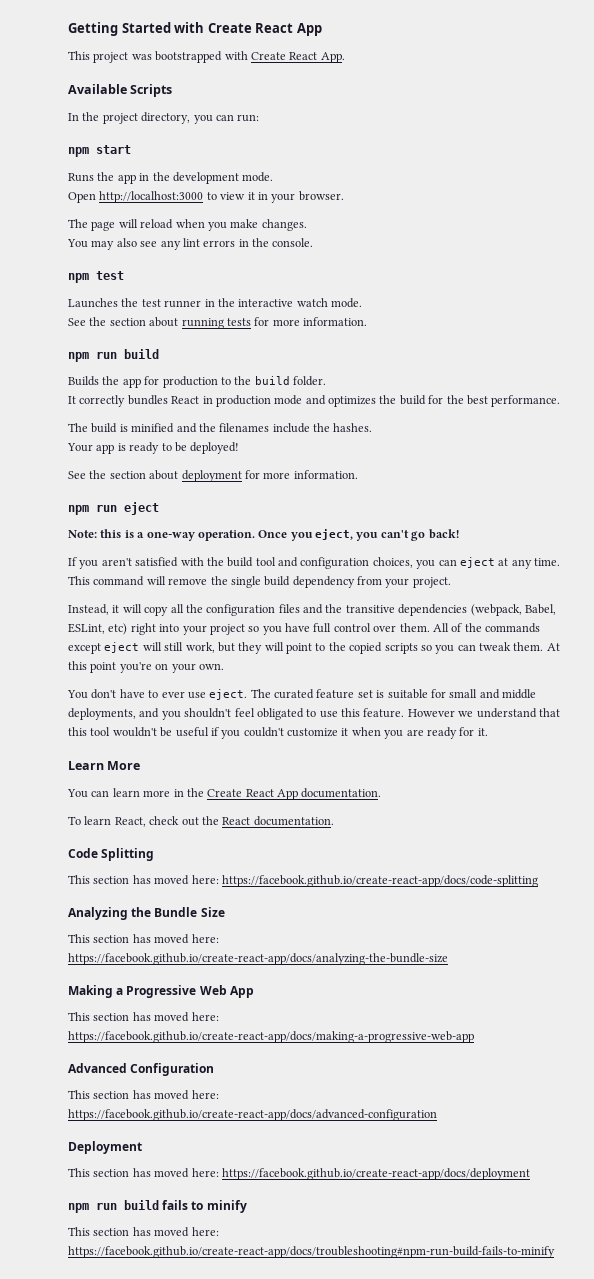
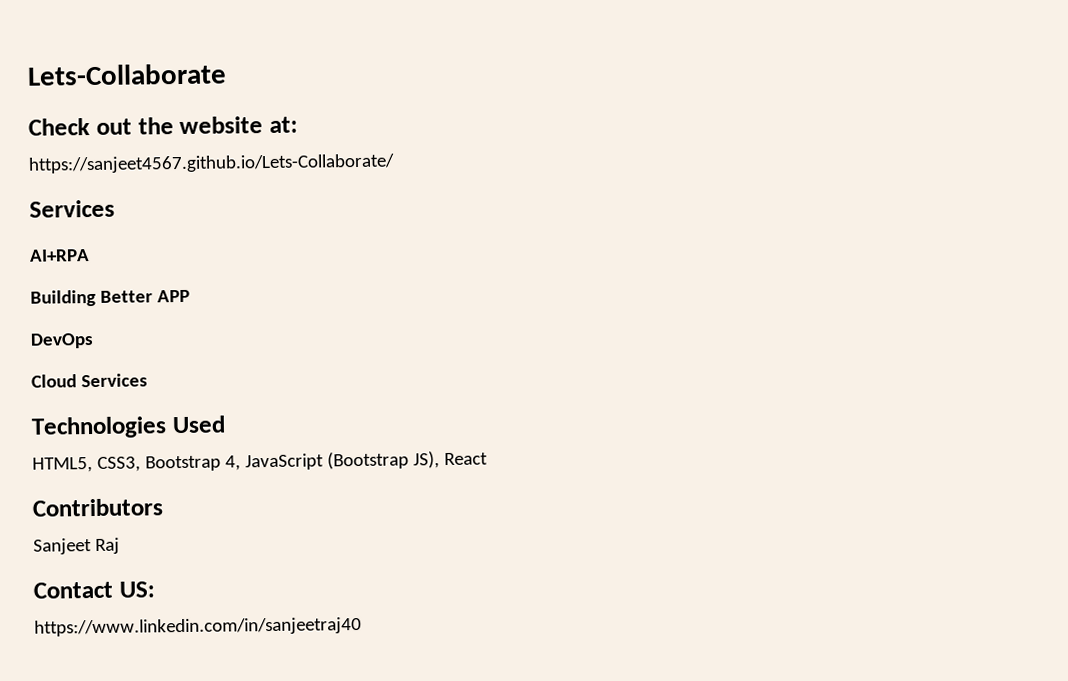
- Getting Started with Create React App
- This project was bootstrapped with Create React App.
- Available Scripts
- In the project directory, you can run:
- npm start
- Runs the app in the development mode.
- Open http://localhost:3000 to view it in your browser.
- The page will reload when you make changes.
- You may also see any lint errors in the console.
- npm test
- Launches the test runner in the interactive watch mode.
- See the section about running tests for more information.
- npm run build
- Builds the app for production to the build folder.
- It correctly bundles React in production mode and optimizes the build for the best performance.
- The build is minified and the filenames include the hashes.
- Your app is ready to be deployed!
- See the section about deployment for more information.
- npm run eject
- Note: this is a one-way operation. Once you eject, you can't go back!
- If you aren't satisfied with the build tool and configuration choices, you can eject at any time. This command will remove the single build dependency from your project.
- Instead, it will copy all the configuration files and the transitive dependencies (webpack, Babel, ESLint, etc) right into your project so you have full control over them. All of the commands except eject will still work, but they will point to the copied scripts so you can tweak them. At this point you're on your own.
- You don't have to ever use eject. The curated feature set is suitable for small and middle deployments, and you shouldn't feel obligated to use this feature. However we understand that this tool wouldn't be useful if you couldn't customize it when you are ready for it.
- Learn More
- You can learn more in the Create React App documentation.
- To learn React, check out the React documentation.
- Code Splitting
- This section has moved here: https://facebook.github.io/create-react-app/docs/code-splitting
- Analyzing the Bundle Size
- This section has moved here: https://facebook.github.io/create-react-app/docs/analyzing-the-bundle-size
- Making a Progressive Web App
- This section has moved here: https://facebook.github.io/create-react-app/docs/making-a-progressive-web-app
- Advanced Configuration
- This section has moved here: https://facebook.github.io/create-react-app/docs/advanced-configuration
- Deployment
- This section has moved here: https://facebook.github.io/create-react-app/docs/deployment
- npm run build fails to minify
- This section has moved here: https://facebook.github.io/create-react-app/docs/troubleshooting#npm-run-build-fails-to-minify
+ Lets-Collaborate
+ Check out the website at:
+ https://sanjeet4567.github.io/Lets-Collaborate/
+ Services
+ AI+RPA
+ Building Better APP
+ DevOps
+ Cloud Services
+ Technologies Used
+ HTML5, CSS3, Bootstrap 4, JavaScript (Bootstrap JS), React
+ Contributors
+ Sanjeet Raj
+ Contact US:
+ https://www.linkedin.com/in/sanjeetraj40

